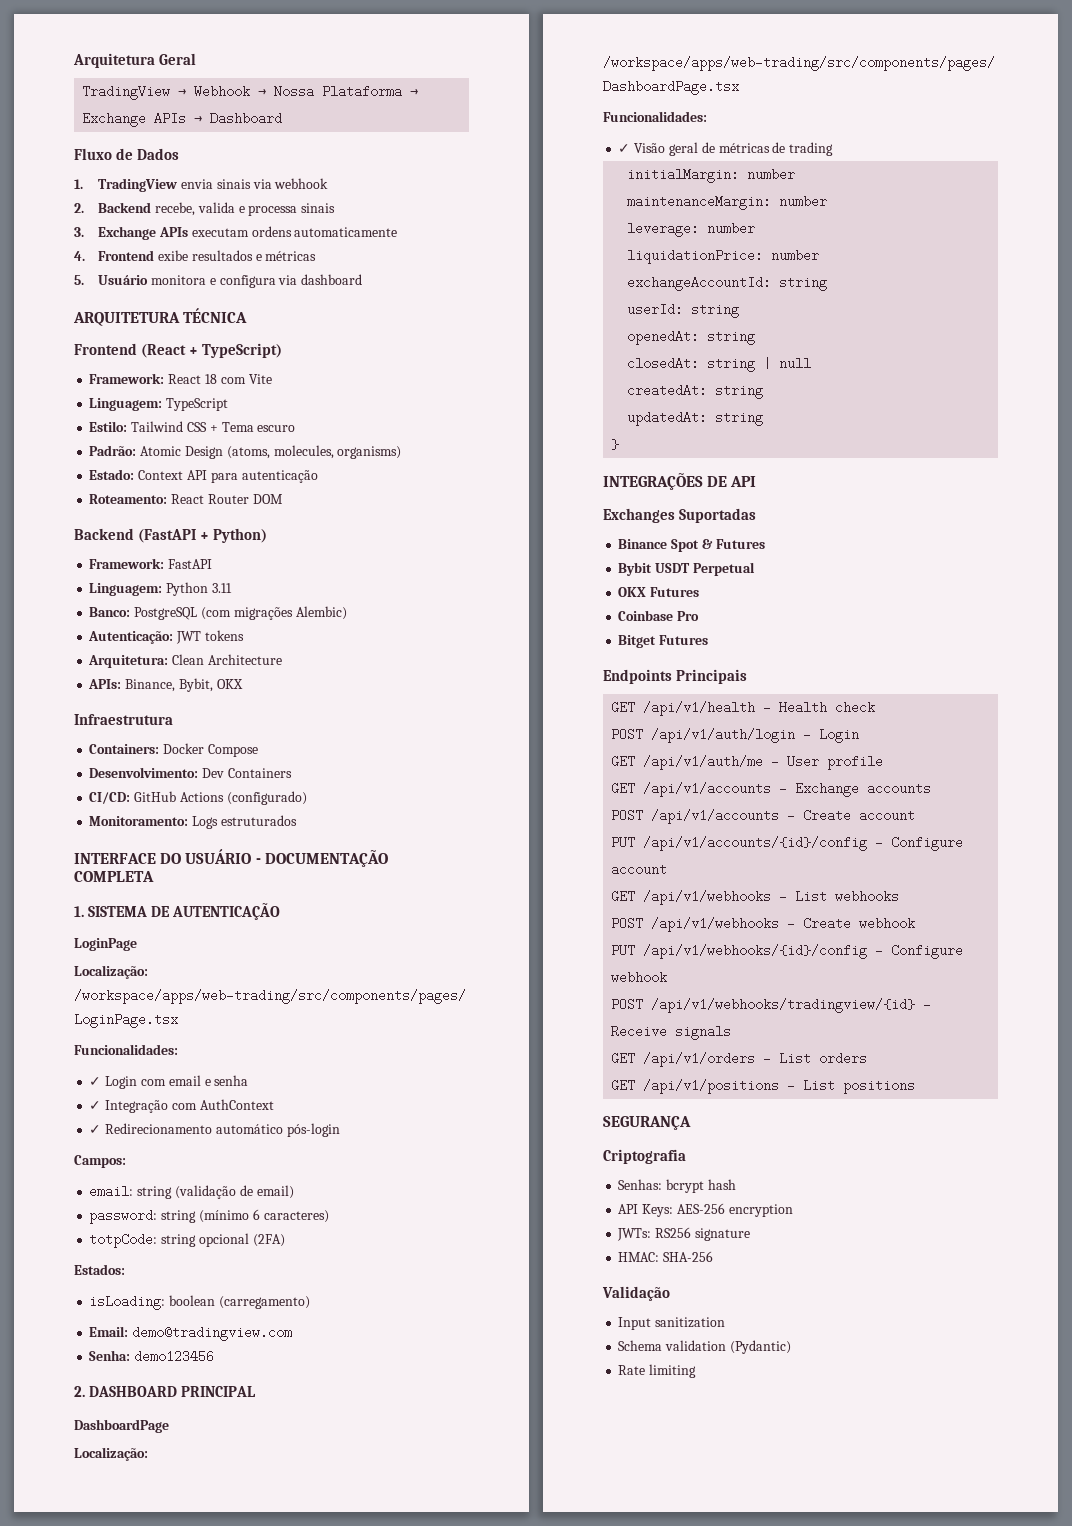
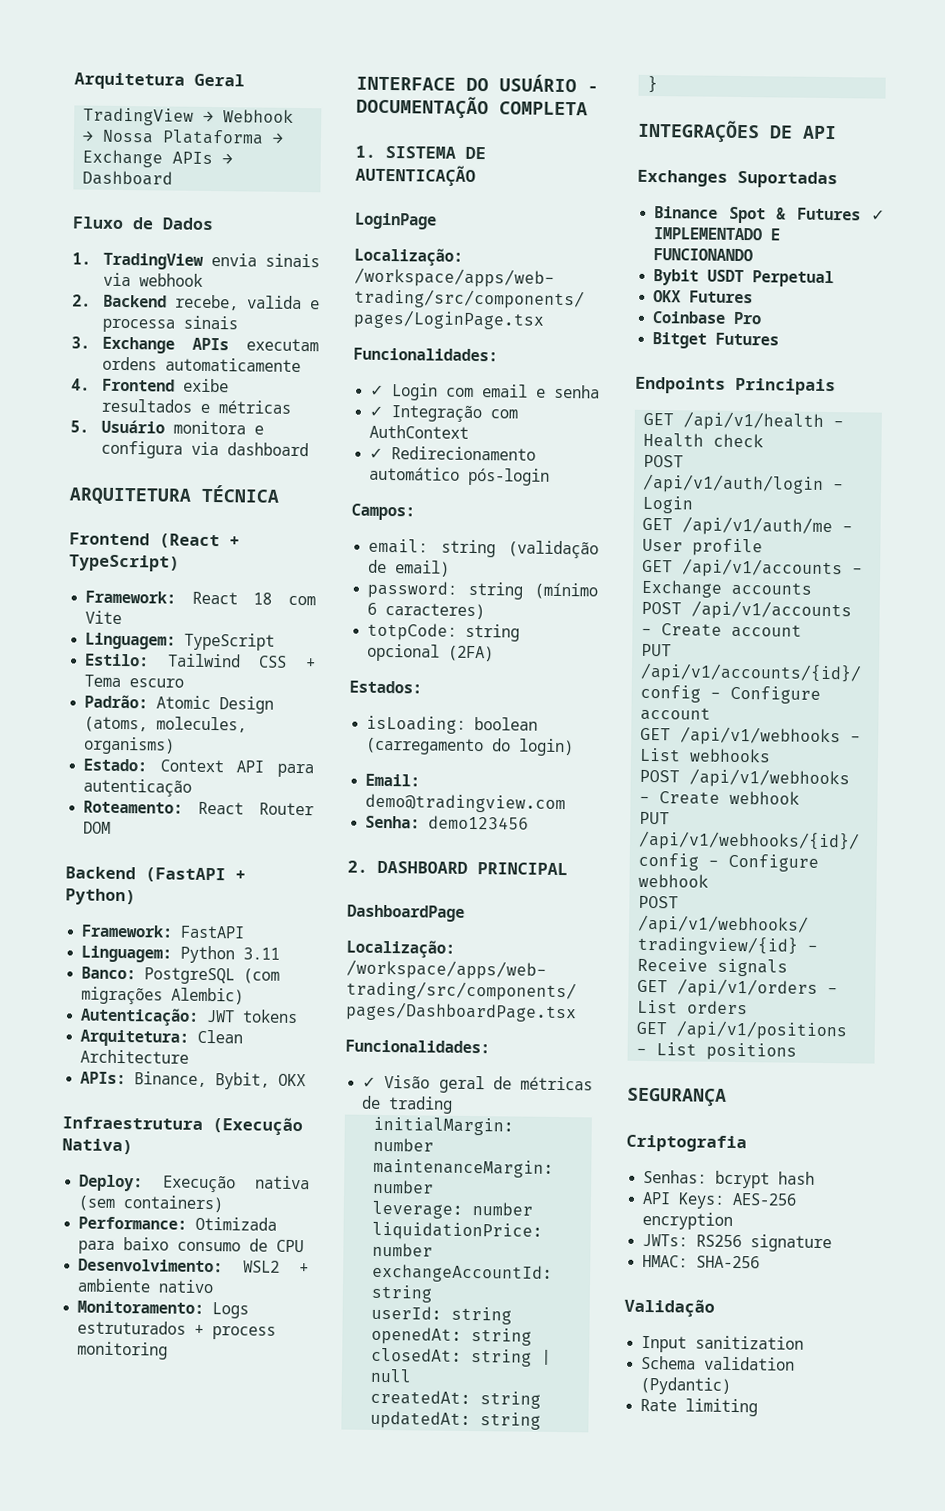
- Infraestrutura
- Containers: Docker Compose
- Desenvolvimento: Dev Containers
- CI/CD: GitHub Actions (configurado)
+ Infraestrutura (Execução Nativa)
+ Deploy: Execução nativa (sem containers)
+ Performance: Otimizada para baixo consumo de CPU
+ Desenvolvimento: WSL2 + ambiente nativo
- Monitoramento: Logs estruturados
+ Monitoramento: Logs estruturados + process monitoring
- isLoading: boolean (carregamento)
+ isLoading: boolean (carregamento do login)
- Binance Spot & Futures
+ Binance Spot & Futures ✓ IMPLEMENTADO E FUNCIONANDO

